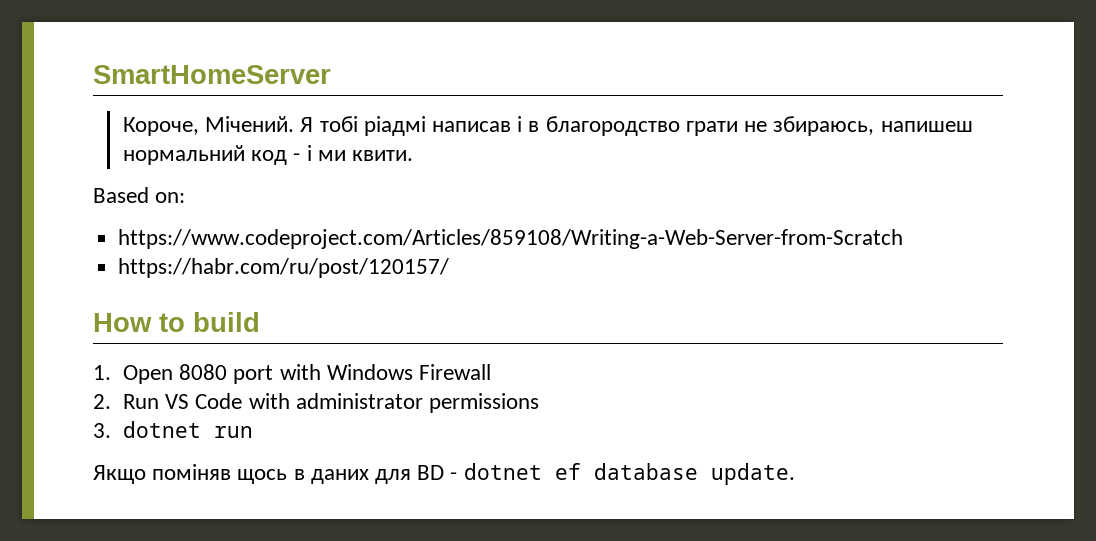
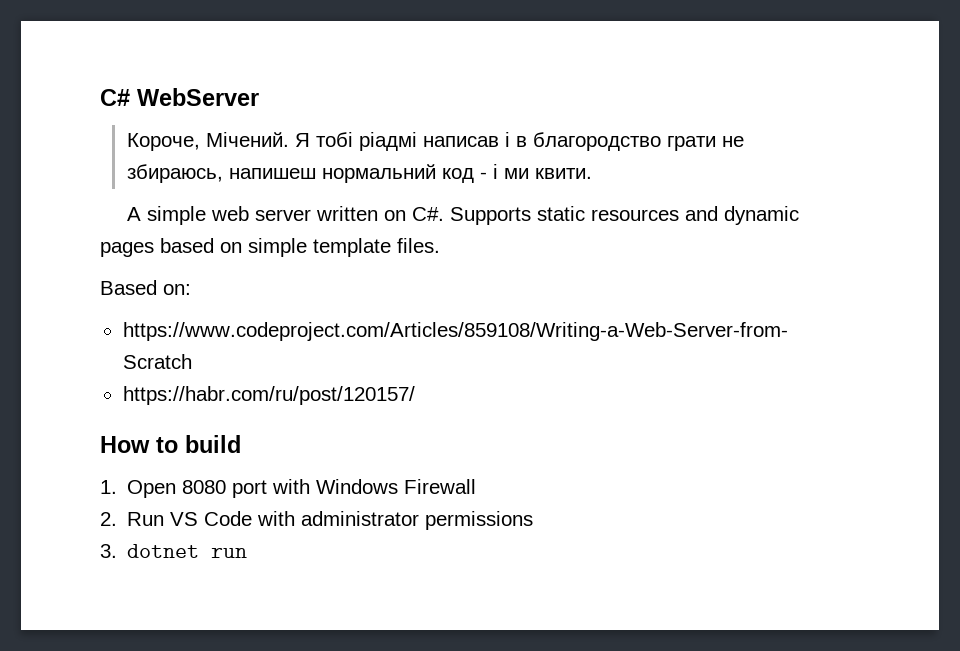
- SmartHomeServer
+ C# WebServer
+ A simple web server written on C#. Supports static resources and dynamic pages based on simple template files.
- Якщо поміняв щось в даних для BD - dotnet ef database update.

